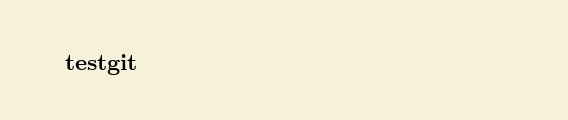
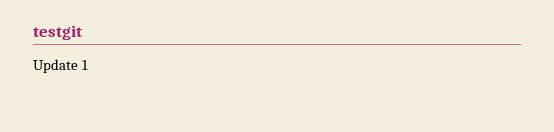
+ Update 1

